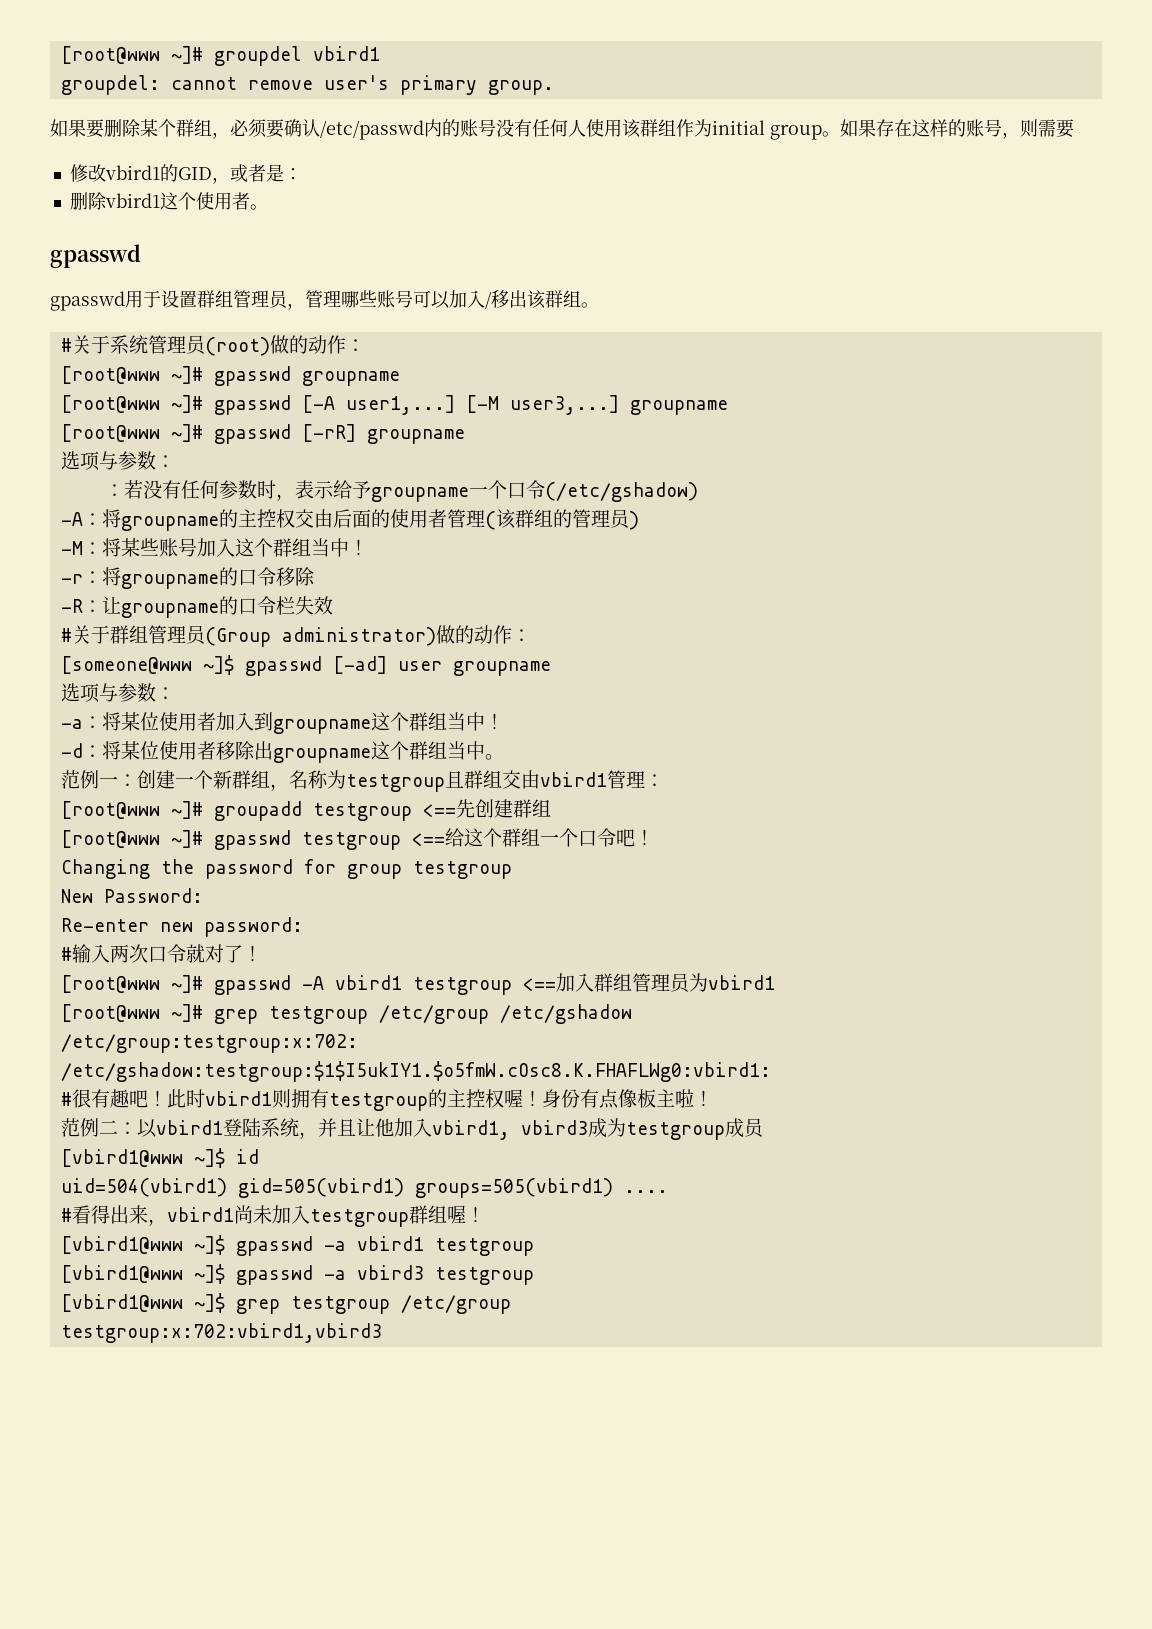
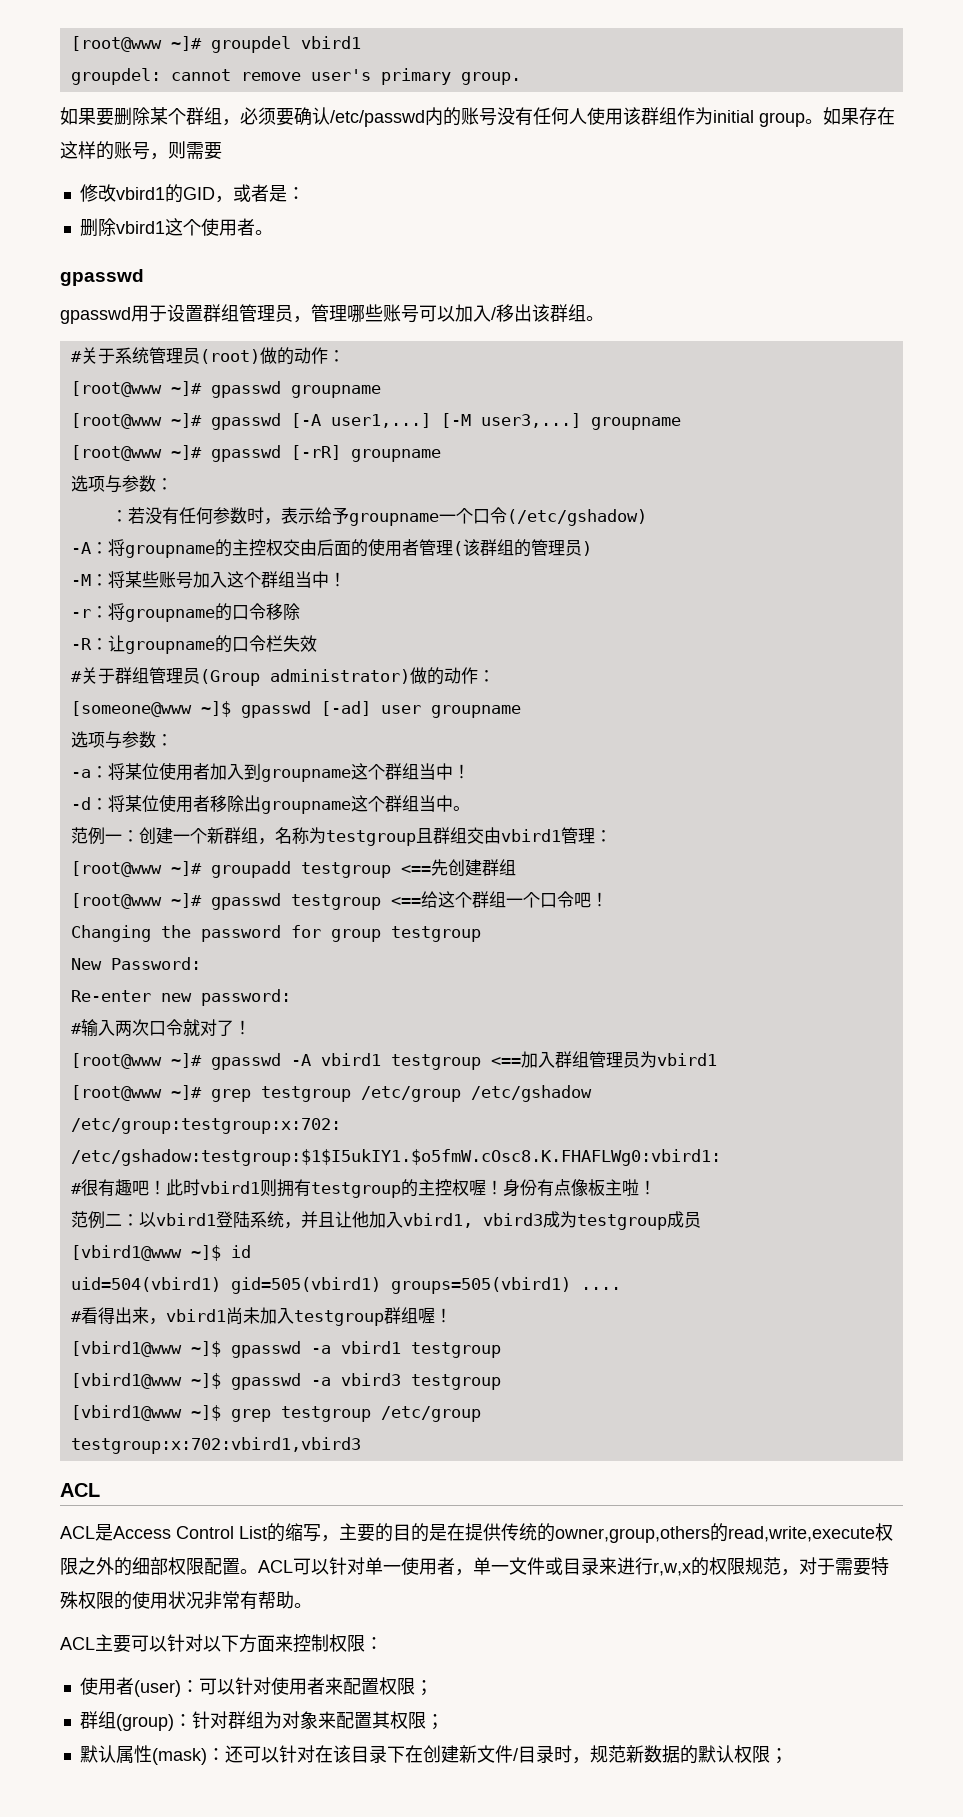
  testgroup:x:702:vbird1,vbird3
+ ACL
+ ACL是Access Control List的缩写，主要的目的是在提供传统的owner,group,others的read,write,execute权限之外的细部权限配置。ACL可以针对单一使用者，单一文件或目录来进行r,w,x的权限规范，对于需要特殊权限的使用状况非常有帮助。
+ ACL主要可以针对以下方面来控制权限：
+ 使用者(user)：可以针对使用者来配置权限；
+ 群组(group)：针对群组为对象来配置其权限；
+ 默认属性(mask)：还可以针对在该目录下在创建新文件/目录时，规范新数据的默认权限；

